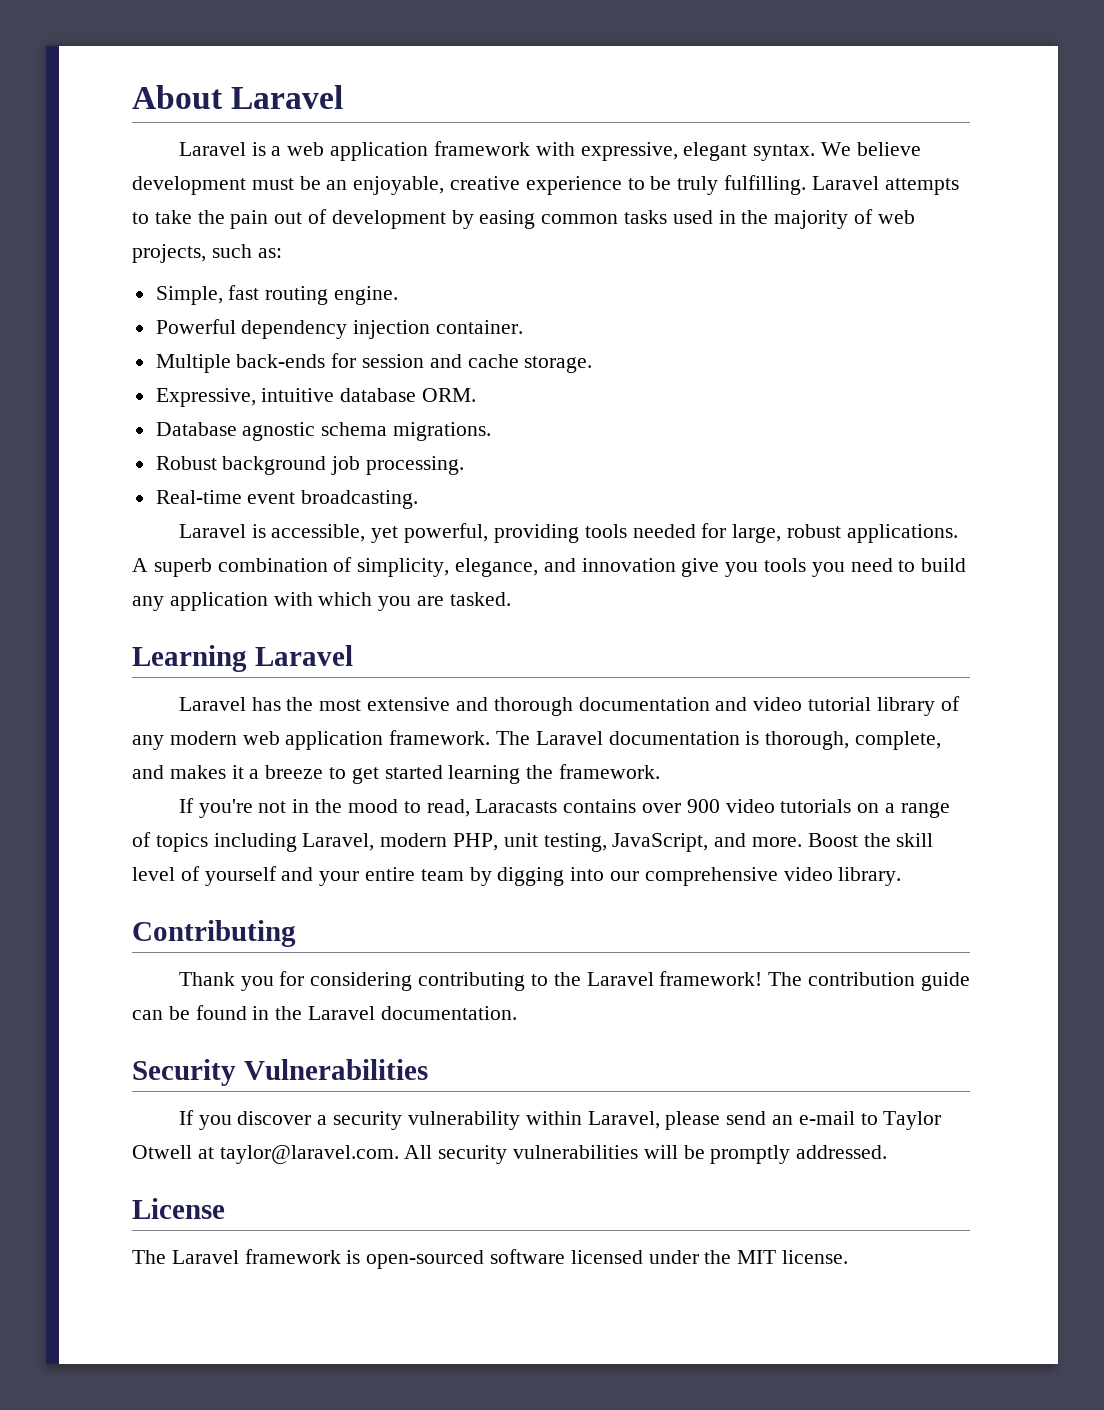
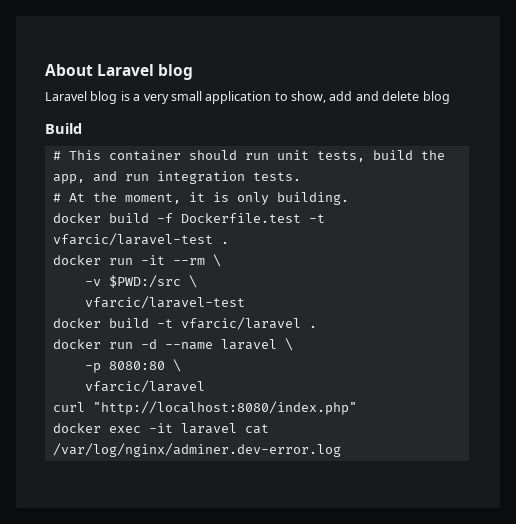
- About Laravel
- Laravel is a web application framework with expressive, elegant syntax. We believe development must be an enjoyable, creative experience to be truly fulfilling. Laravel attempts to take the pain out of development by easing common tasks used in the majority of web projects, such as:
- Simple, fast routing engine.
- Powerful dependency injection container.
- Multiple back-ends for session and cache storage.
- Expressive, intuitive database ORM.
- Database agnostic schema migrations.
- Robust background job processing.
- Real-time event broadcasting.
- Laravel is accessible, yet powerful, providing tools needed for large, robust applications. A superb combination of simplicity, elegance, and innovation give you tools you need to build any application with which you are tasked.
- Learning Laravel
- Laravel has the most extensive and thorough documentation and video tutorial library of any modern web application framework. The Laravel documentation is thorough, complete, and makes it a breeze to get started learning the framework.
- If you're not in the mood to read, Laracasts contains over 900 video tutorials on a range of topics including Laravel, modern PHP, unit testing, JavaScript, and more. Boost the skill level of yourself and your entire team by digging into our comprehensive video library.
- Contributing
- Thank you for considering contributing to the Laravel framework! The contribution guide can be found in the Laravel documentation.
- Security Vulnerabilities
- If you discover a security vulnerability within Laravel, please send an e-mail to Taylor Otwell at taylor@laravel.com. All security vulnerabilities will be promptly addressed.
- License
- The Laravel framework is open-sourced software licensed under the MIT license.
+ About Laravel blog
+ Laravel blog is a very small application to show, add and delete blog
+ Build
+ # This container should run unit tests, build the app, and run integration tests.
+ # At the moment, it is only building.
+ docker build -f Dockerfile.test -t vfarcic/laravel-test .
+ docker run -it --rm \
+ -v $PWD:/src \
+ vfarcic/laravel-test
+ docker build -t vfarcic/laravel .
+ docker run -d --name laravel \
+ -p 8080:80 \
+ vfarcic/laravel
+ curl "http://localhost:8080/index.php"
+ docker exec -it laravel cat /var/log/nginx/adminer.dev-error.log

